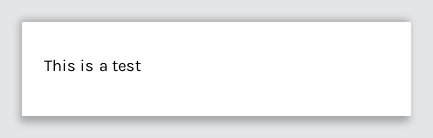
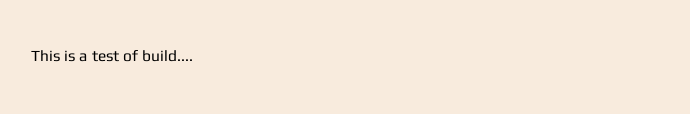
- This is a test
+ This is a test of build....

